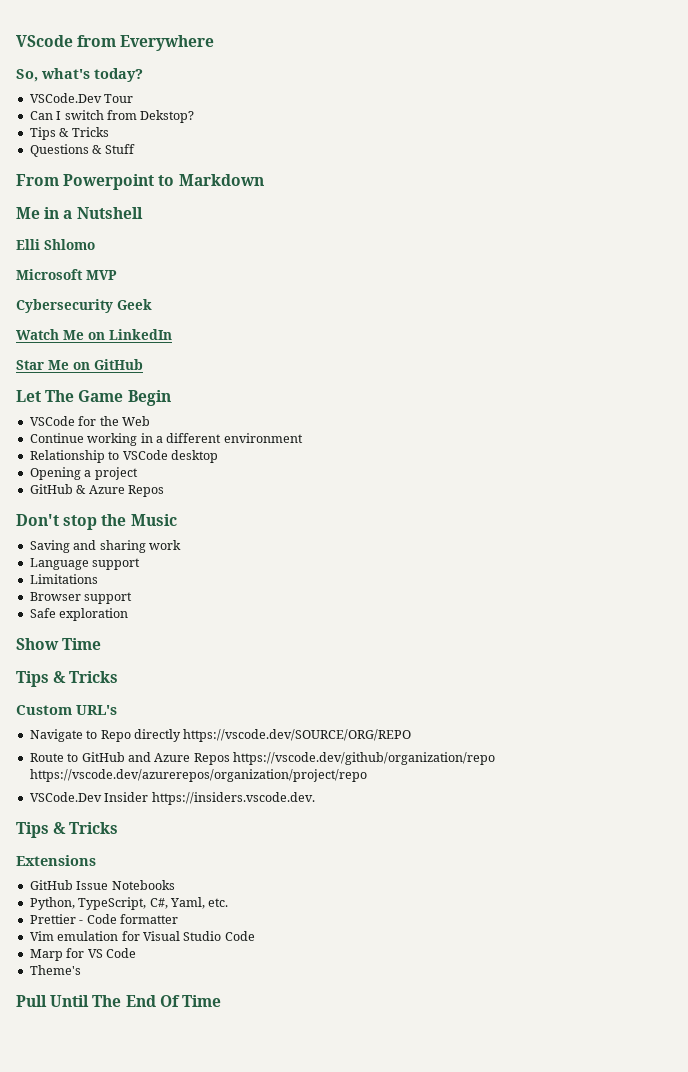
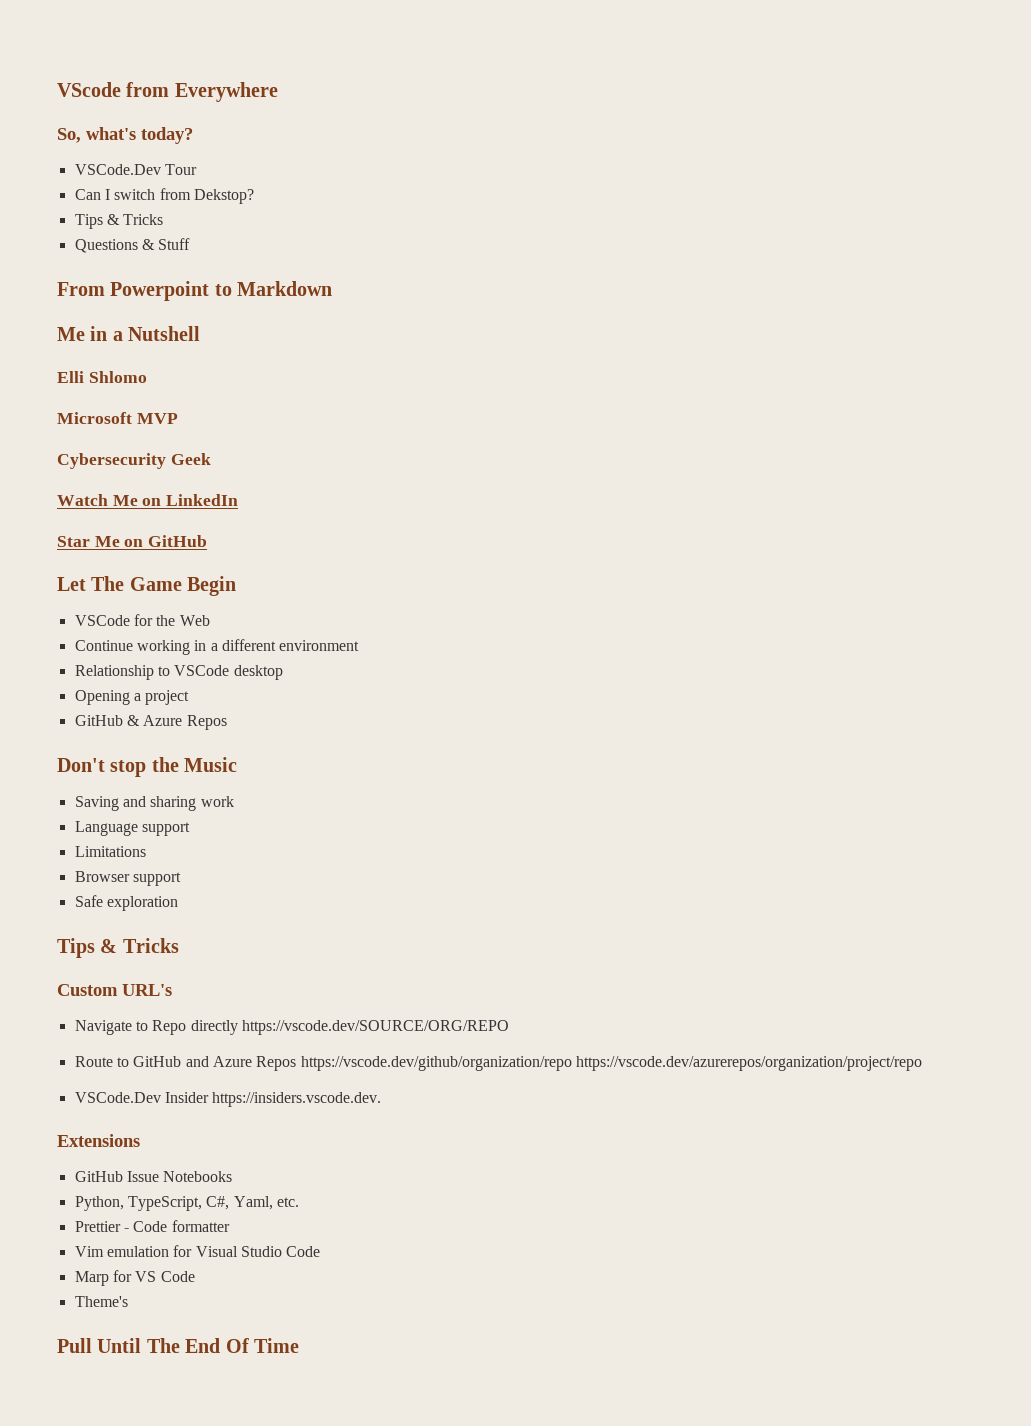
- Show Time
  VSCode.Dev Insider https://insiders.vscode.dev.
- Tips & Tricks

